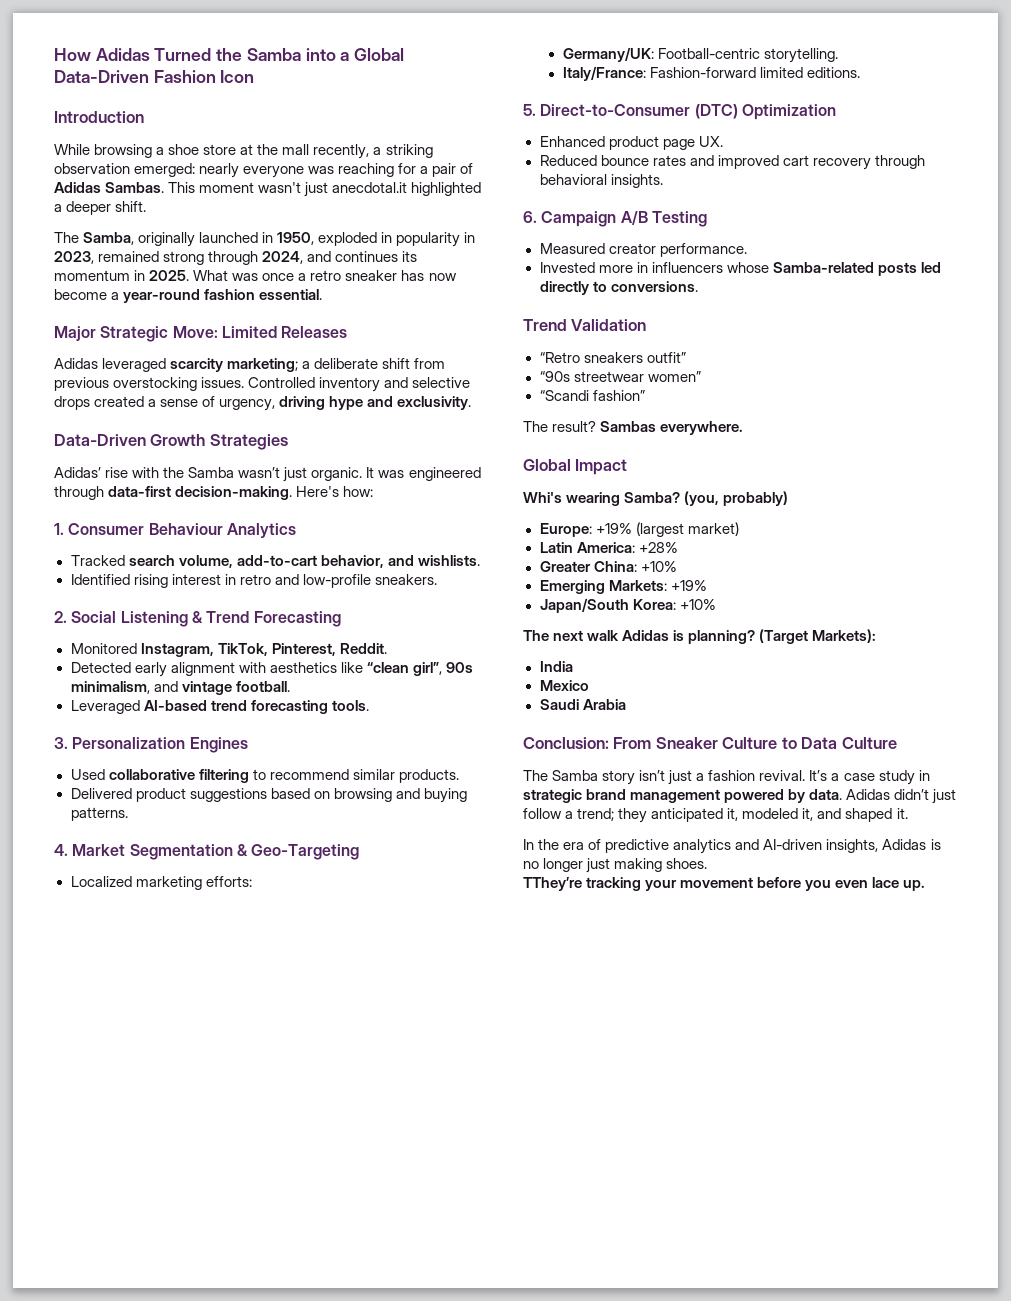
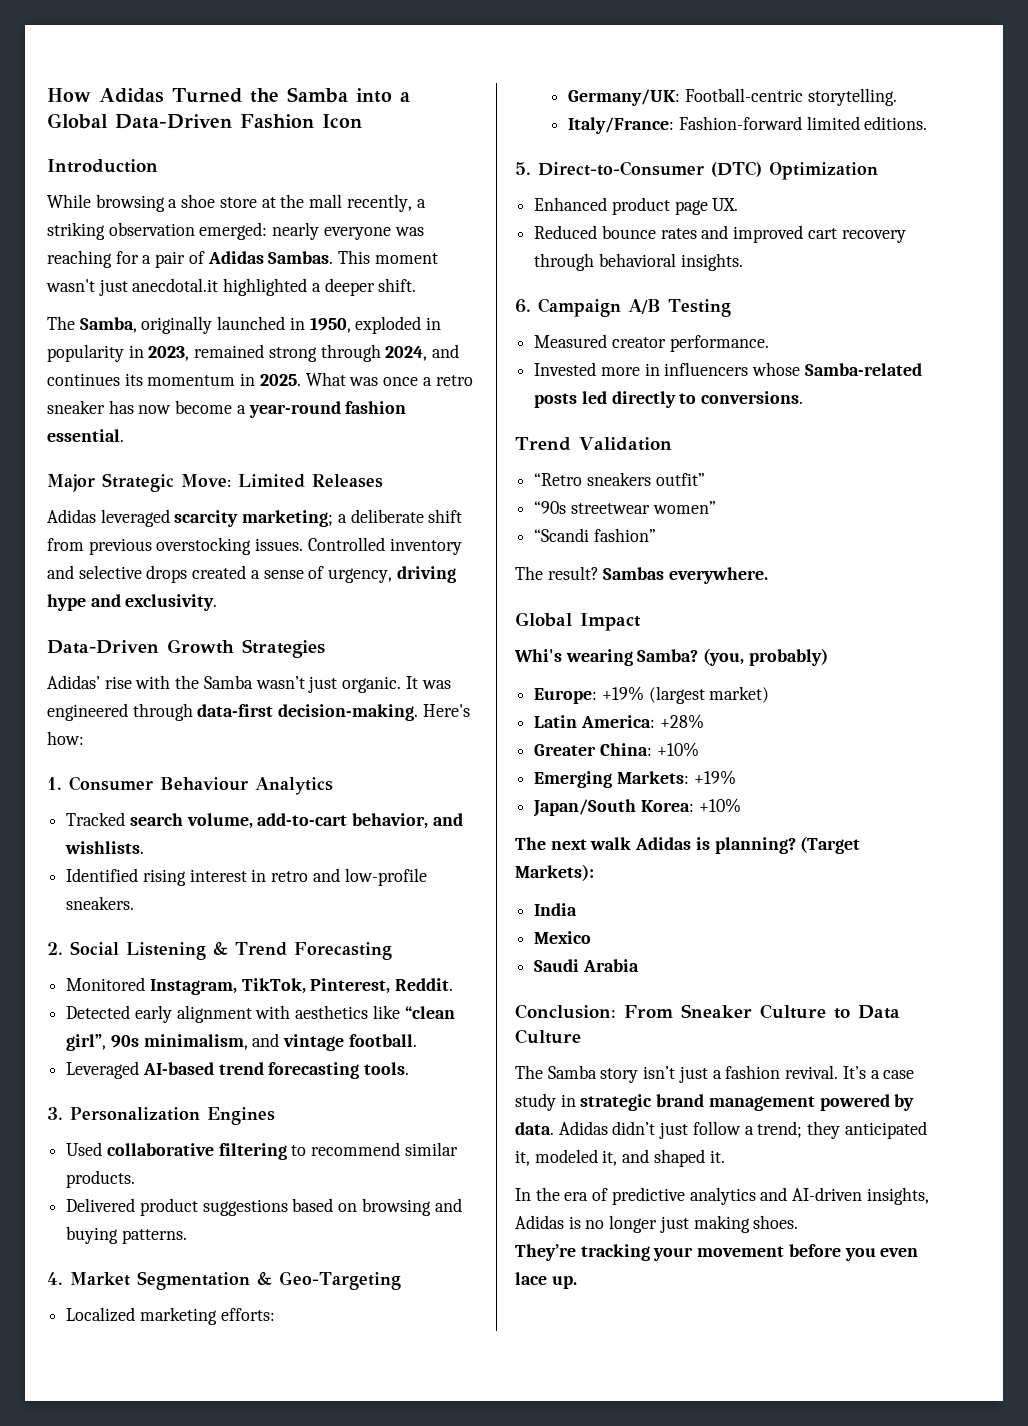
- TThey’re tracking your movement before you even lace up.
+ They’re tracking your movement before you even lace up.

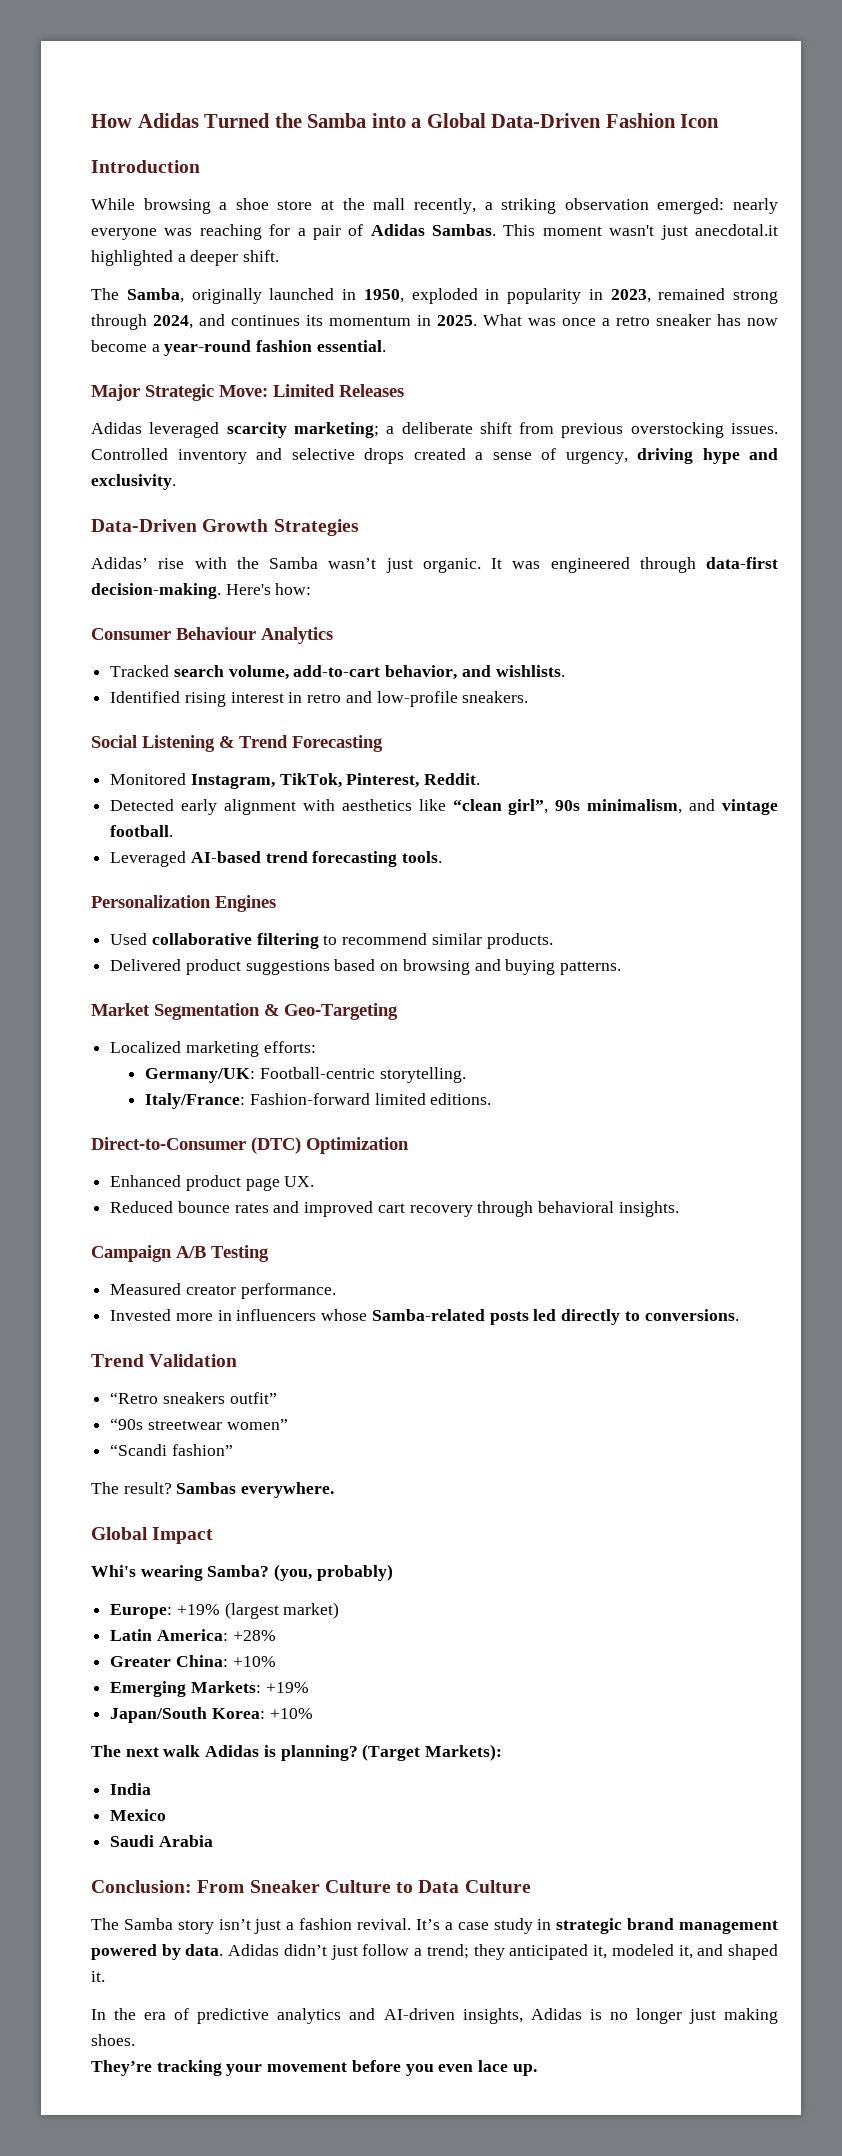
- 1. Consumer Behaviour Analytics
+ Consumer Behaviour Analytics
- 2. Social Listening & Trend Forecasting
+ Social Listening & Trend Forecasting
- 3. Personalization Engines
+ Personalization Engines
- 4. Market Segmentation & Geo-Targeting
+ Market Segmentation & Geo-Targeting
- 5. Direct-to-Consumer (DTC) Optimization
+ Direct-to-Consumer (DTC) Optimization
- 6. Campaign A/B Testing
+ Campaign A/B Testing

